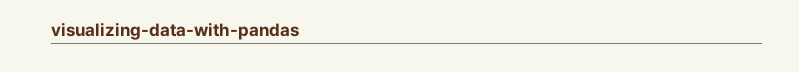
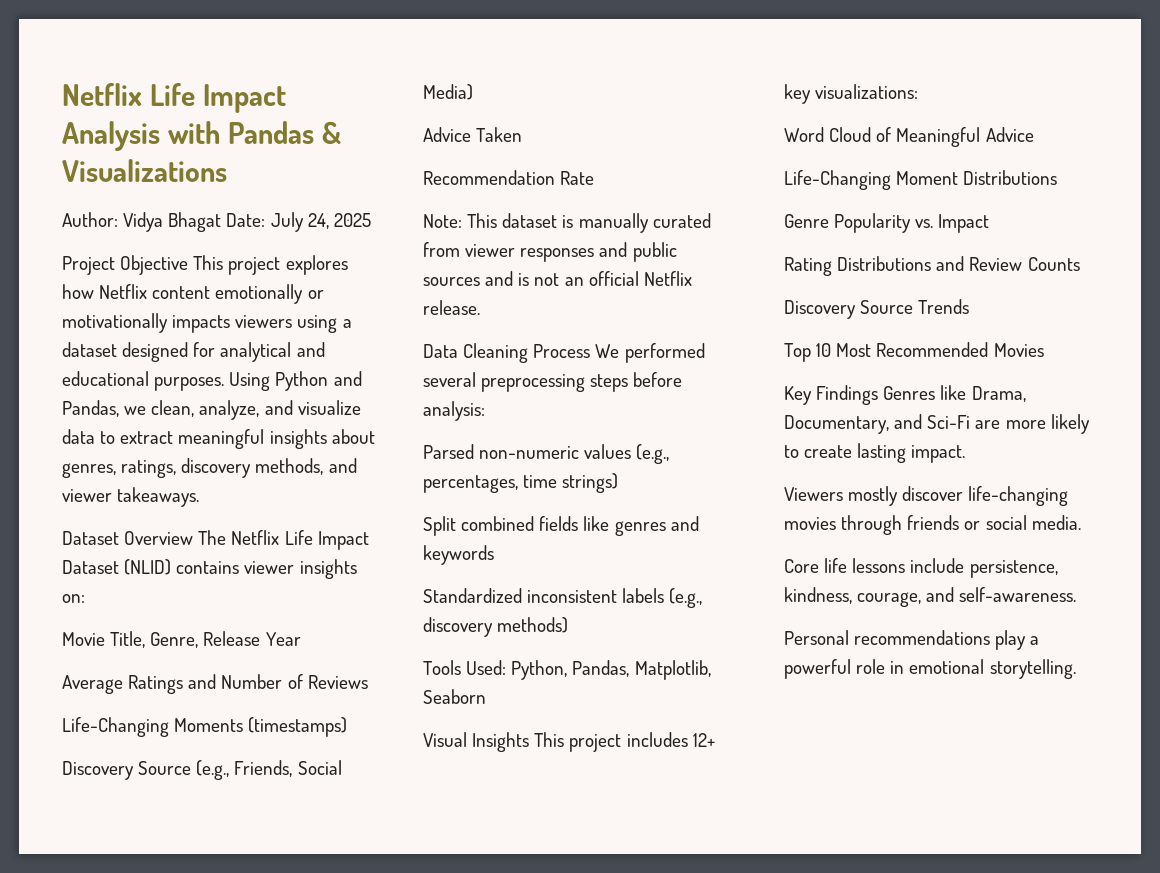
- visualizing-data-with-pandas
+ Netflix Life Impact Analysis with Pandas & Visualizations
+ Author: Vidya Bhagat Date: July 24, 2025
+ Project Objective This project explores how Netflix content emotionally or motivationally impacts viewers using a dataset designed for analytical and educational purposes. Using Python and Pandas, we clean, analyze, and visualize data to extract meaningful insights about genres, ratings, discovery methods, and viewer takeaways.
+ Dataset Overview The Netflix Life Impact Dataset (NLID) contains viewer insights on:
+ Movie Title, Genre, Release Year
+ Average Ratings and Number of Reviews
+ Life-Changing Moments (timestamps)
+ Discovery Source (e.g., Friends, Social Media)
+ Advice Taken
+ Recommendation Rate
+ Note: This dataset is manually curated from viewer responses and public sources and is not an official Netflix release.
+ Data Cleaning Process We performed several preprocessing steps before analysis:
+ Parsed non-numeric values (e.g., percentages, time strings)
+ Split combined fields like genres and keywords
+ Standardized inconsistent labels (e.g., discovery methods)
+ Tools Used: Python, Pandas, Matplotlib, Seaborn
+ Visual Insights This project includes 12+ key visualizations:
+ Word Cloud of Meaningful Advice
+ Life-Changing Moment Distributions
+ Genre Popularity vs. Impact
+ Rating Distributions and Review Counts
+ Discovery Source Trends
+ Top 10 Most Recommended Movies
+ Key Findings Genres like Drama, Documentary, and Sci-Fi are more likely to create lasting impact.
+ Viewers mostly discover life-changing movies through friends or social media.
+ Core life lessons include persistence, kindness, courage, and self-awareness.
+ Personal recommendations play a powerful role in emotional storytelling.

